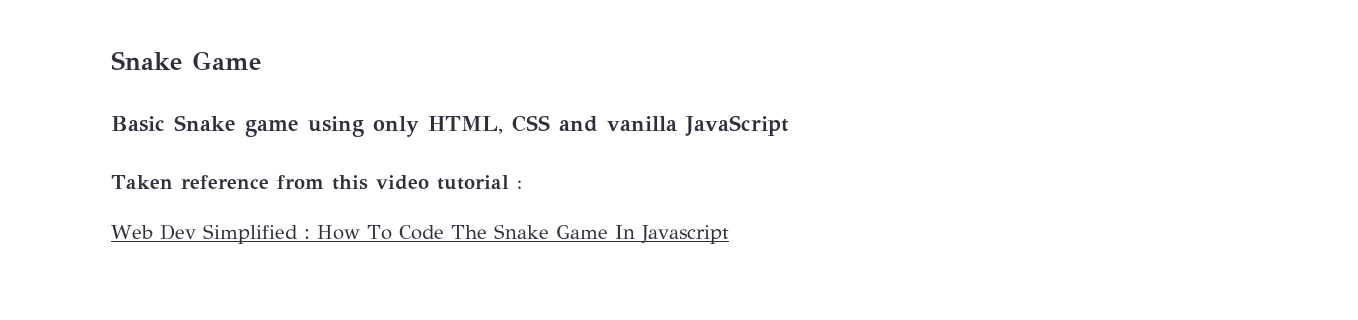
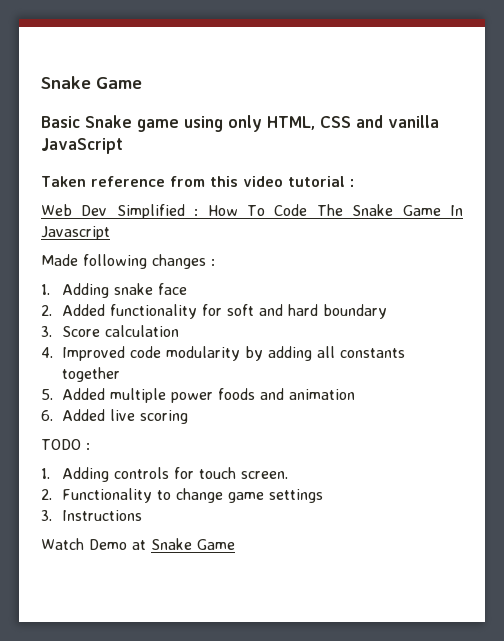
+ Made following changes :
+ 1. Adding snake face
+ 2. Added functionality for soft and hard boundary
+ 3. Score calculation
+ 4. Improved code modularity by adding all constants together
+ 5. Added multiple power foods and animation
+ 6. Added live scoring
+ TODO :
+ 1. Adding controls for touch screen.
+ 2. Functionality to change game settings
+ 3. Instructions
+ Watch Demo at Snake Game

